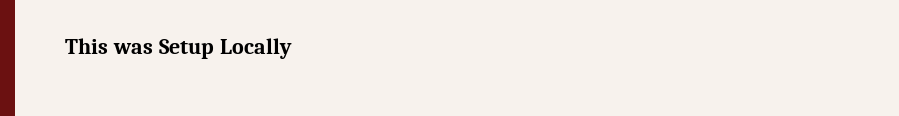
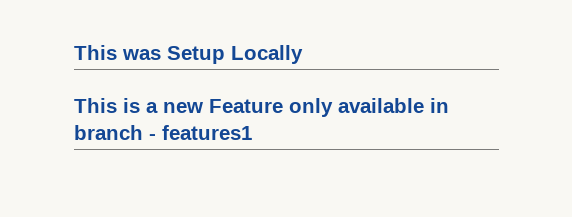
+ This is a new Feature only available in branch - features1

